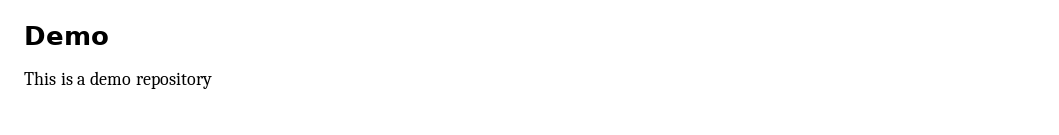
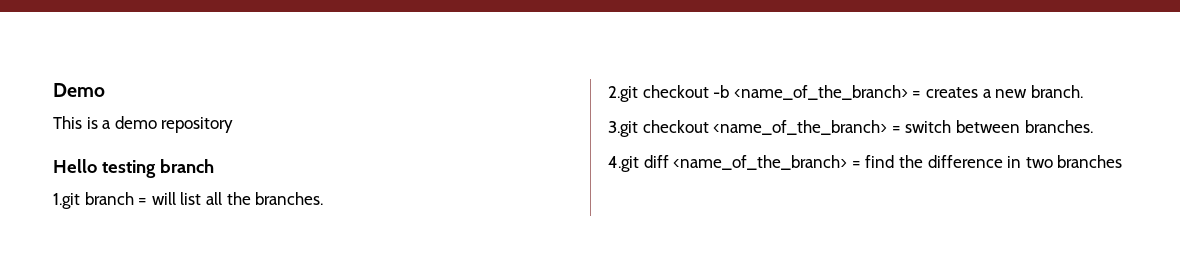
+ Hello testing branch
+ 1.git branch = will list all the branches.
+ 2.git checkout -b <name_of_the_branch> = creates a new branch.
+ 3.git checkout <name_of_the_branch> = switch between branches.
+ 4.git diff <name_of_the_branch> = find the difference in two branches

